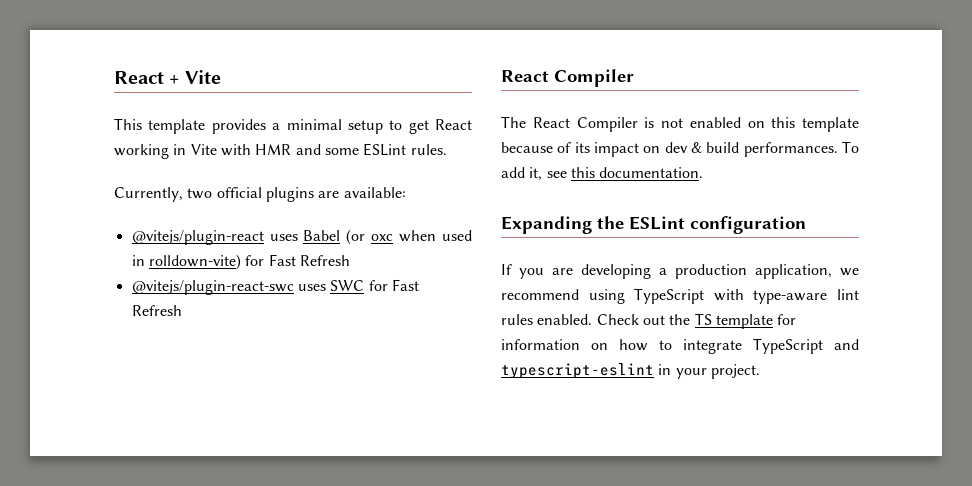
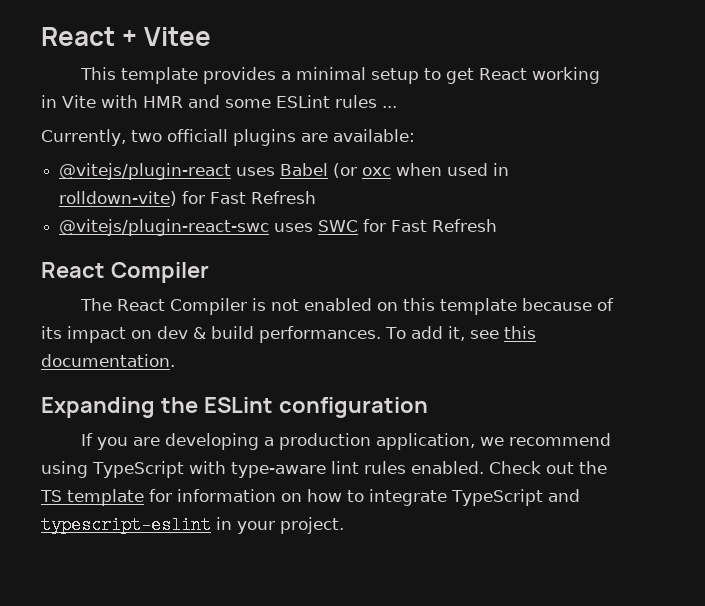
- React + Vite
+ React + Vitee
- This template provides a minimal setup to get React working in Vite with HMR and some ESLint rules.
+ This template provides a minimal setup to get React working in Vite with HMR and some ESLint rules ...
- Currently, two official plugins are available:
+ Currently, two officiall plugins are available:

